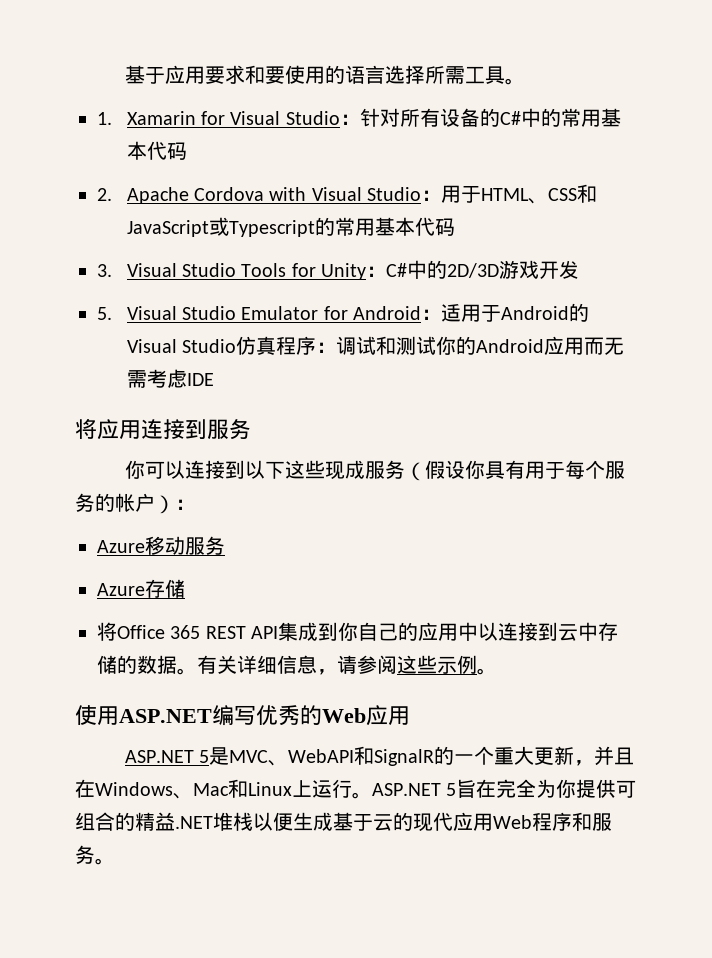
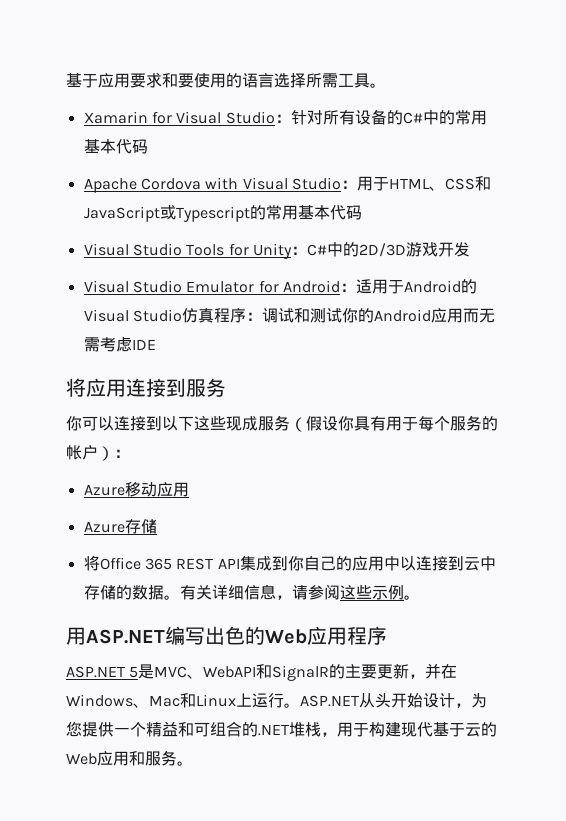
- 1. Xamarin for Visual Studio：针对所有设备的C#中的常用基本代码
+ Xamarin for Visual Studio：针对所有设备的C#中的常用基本代码
- 2. Apache Cordova with Visual Studio：用于HTML、CSS和JavaScript或Typescript的常用基本代码
+ Apache Cordova with Visual Studio：用于HTML、CSS和JavaScript或Typescript的常用基本代码
- 3. Visual Studio Tools for Unity：C#中的2D/3D游戏开发
+ Visual Studio Tools for Unity：C#中的2D/3D游戏开发
- 5. Visual Studio Emulator for Android：适用于Android的Visual Studio仿真程序：调试和测试你的Android应用而无需考虑IDE
+ Visual Studio Emulator for Android：适用于Android的Visual Studio仿真程序：调试和测试你的Android应用而无需考虑IDE
- Azure移动服务
+ Azure移动应用
- 使用ASP.NET编写优秀的Web应用
+ 用ASP.NET编写出色的Web应用程序
- ASP.NET 5是MVC、WebAPI和SignalR的一个重大更新，并且在Windows、Mac和Linux上运行。
+ ASP.NET 5是MVC、WebAPI和SignalR的主要更新，并在Windows、Mac和Linux上运行。
- ASP.NET 5旨在完全为你提供可组合的精益.NET堆栈以便生成基于云的现代应用Web程序和服务。
+ ASP.NET从头开始设计，为您提供一个精益和可组合的.NET堆栈，用于构建现代基于云的Web应用和服务。

